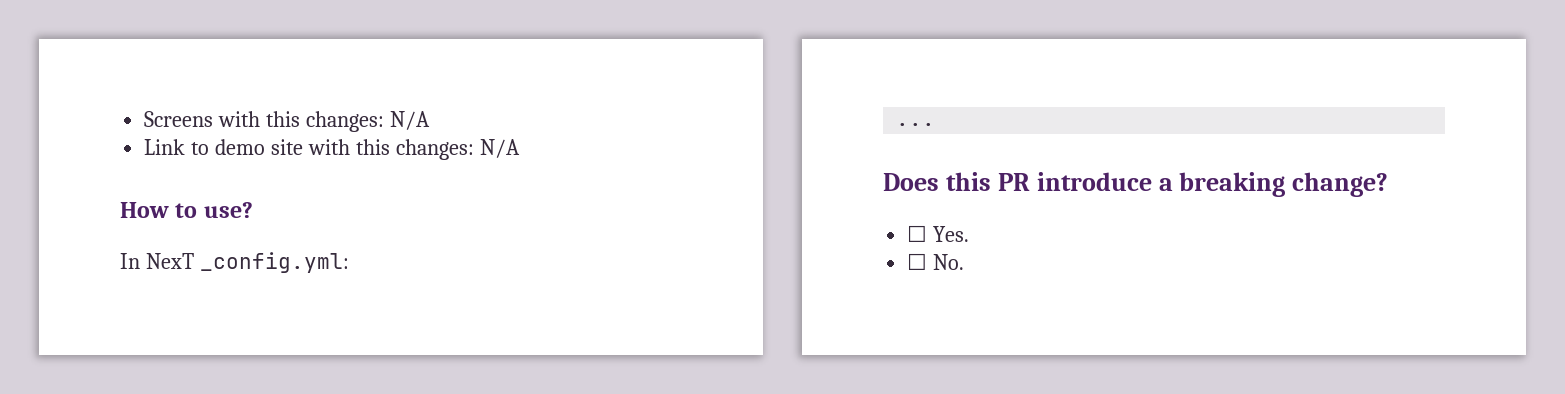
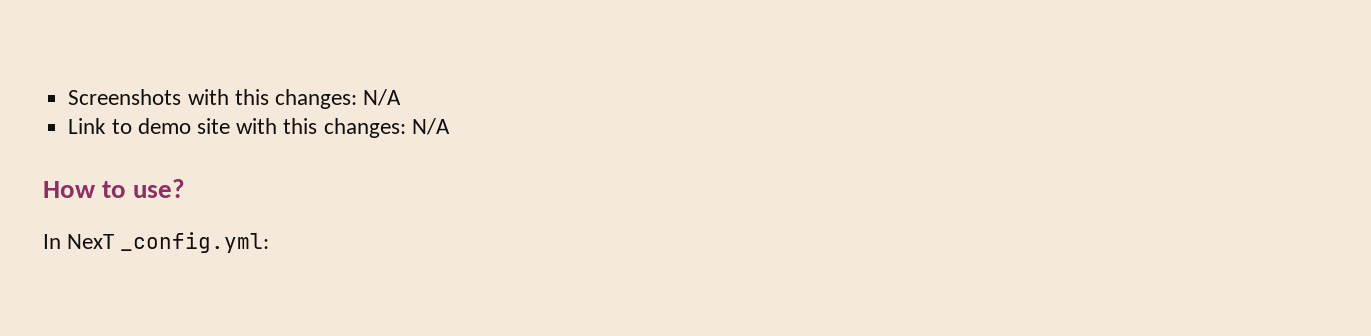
- Screens with this changes: N/A
+ Screenshots with this changes: N/A
- ...
- Does this PR introduce a breaking change?
- ☐ Yes.
- ☐ No.

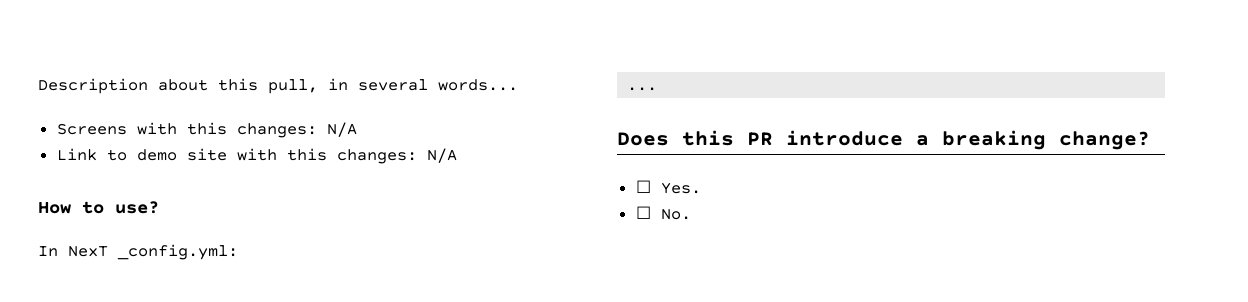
- Screenshots with this changes: N/A
+ Description about this pull, in several words...
+ Screens with this changes: N/A
+ ...
+ Does this PR introduce a breaking change?
+ ☐ Yes.
+ ☐ No.

